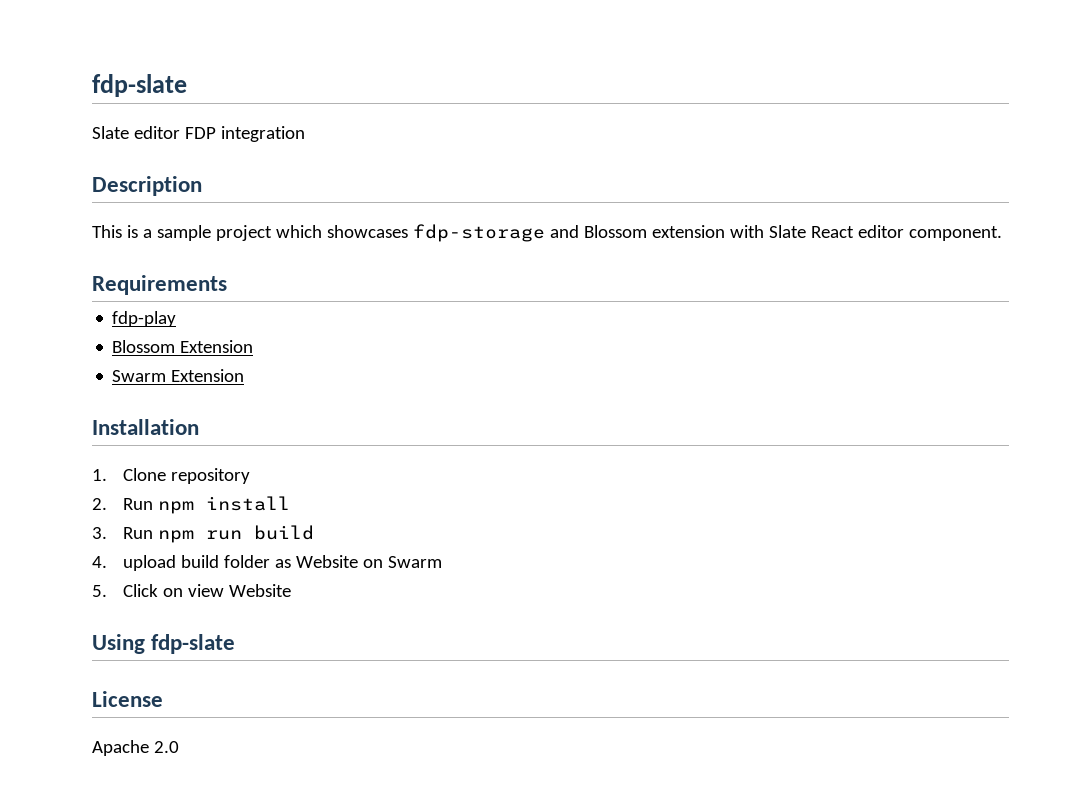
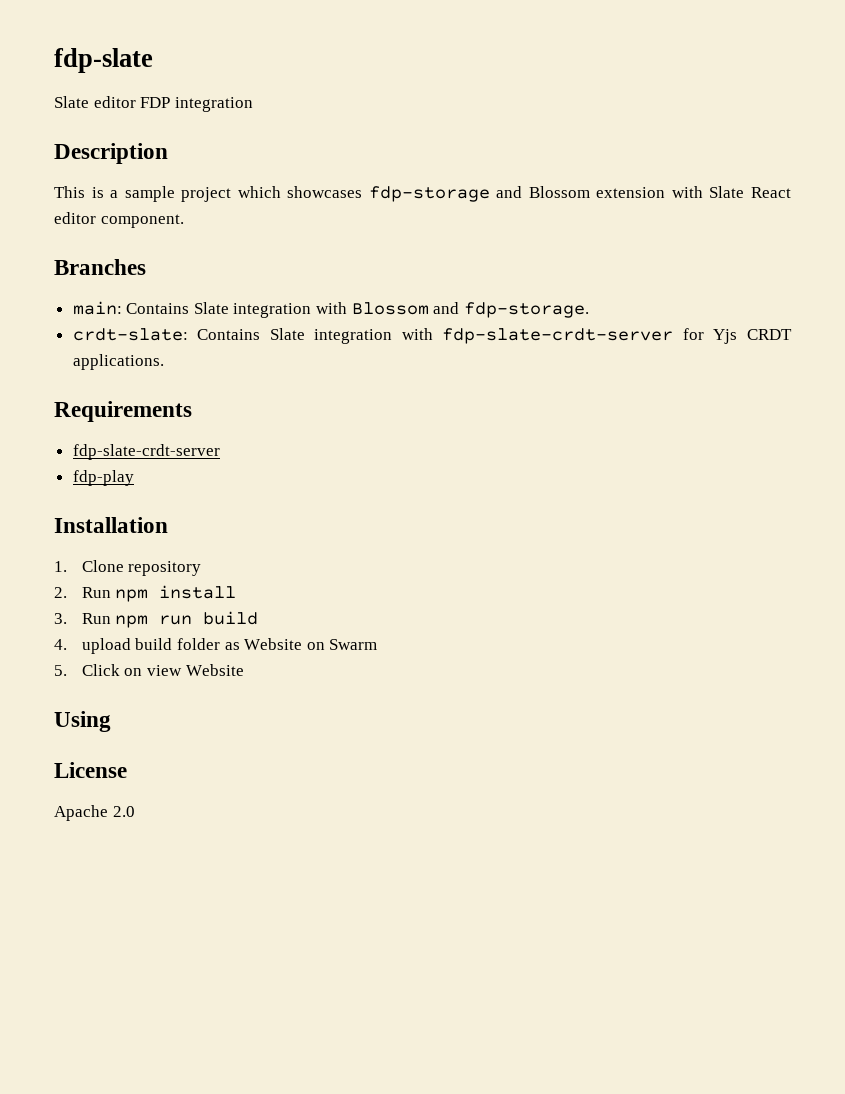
+ Branches
+ main: Contains Slate integration with Blossom and fdp-storage.
+ crdt-slate: Contains Slate integration with fdp-slate-crdt-server for Yjs CRDT applications.
  Requirements
+ fdp-slate-crdt-server
- Blossom Extension
- Swarm Extension
- Using fdp-slate
+ Using

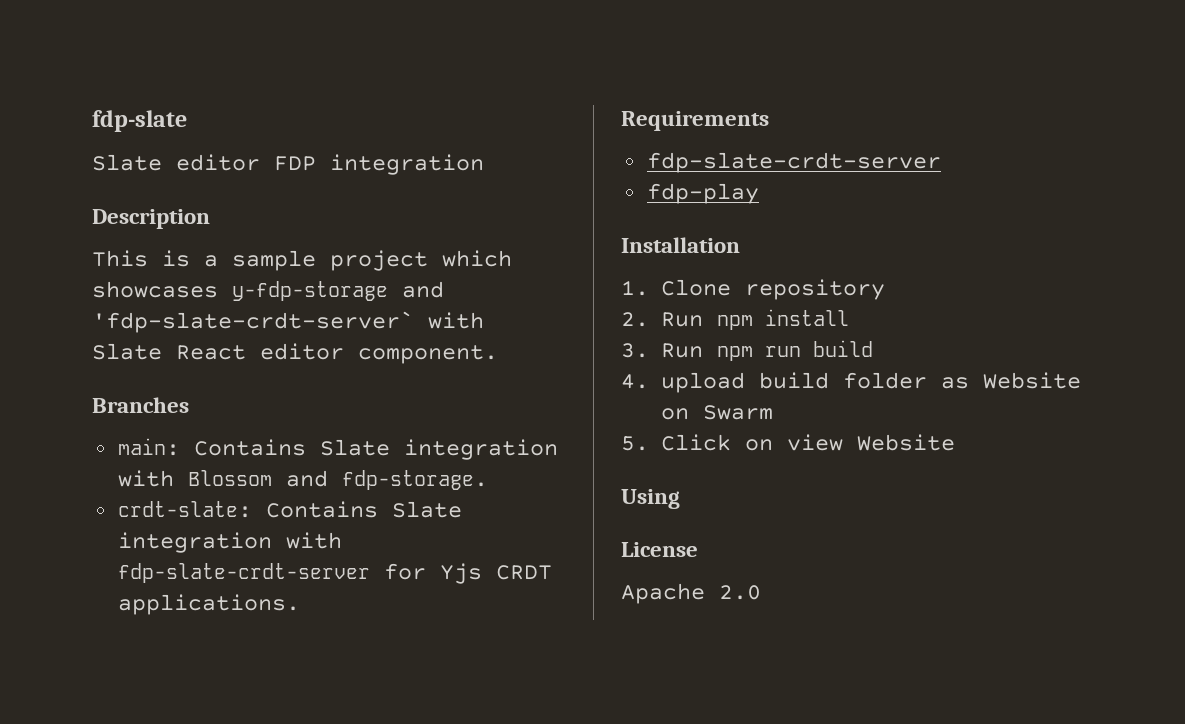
- This is a sample project which showcases fdp-storage and Blossom extension with Slate React editor component.
+ This is a sample project which showcases y-fdp-storage and 'fdp-slate-crdt-server` with Slate React editor component.

